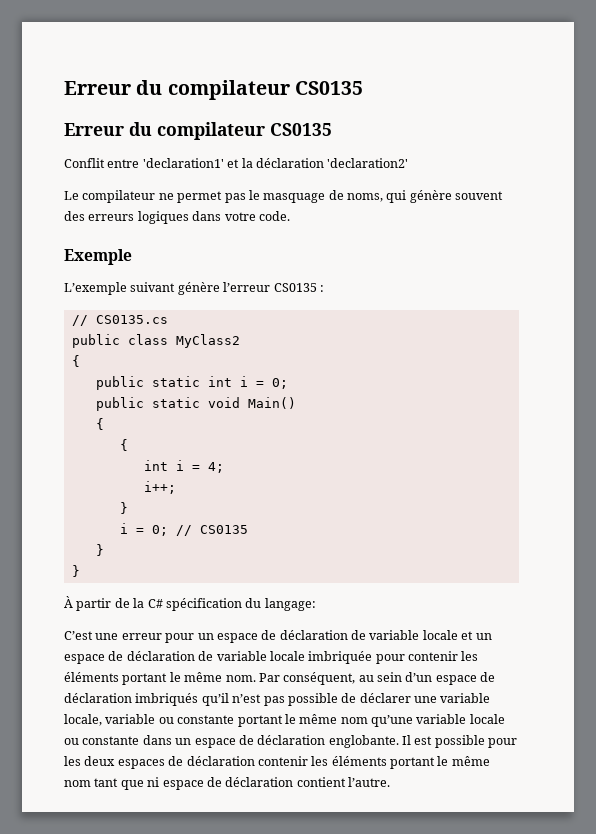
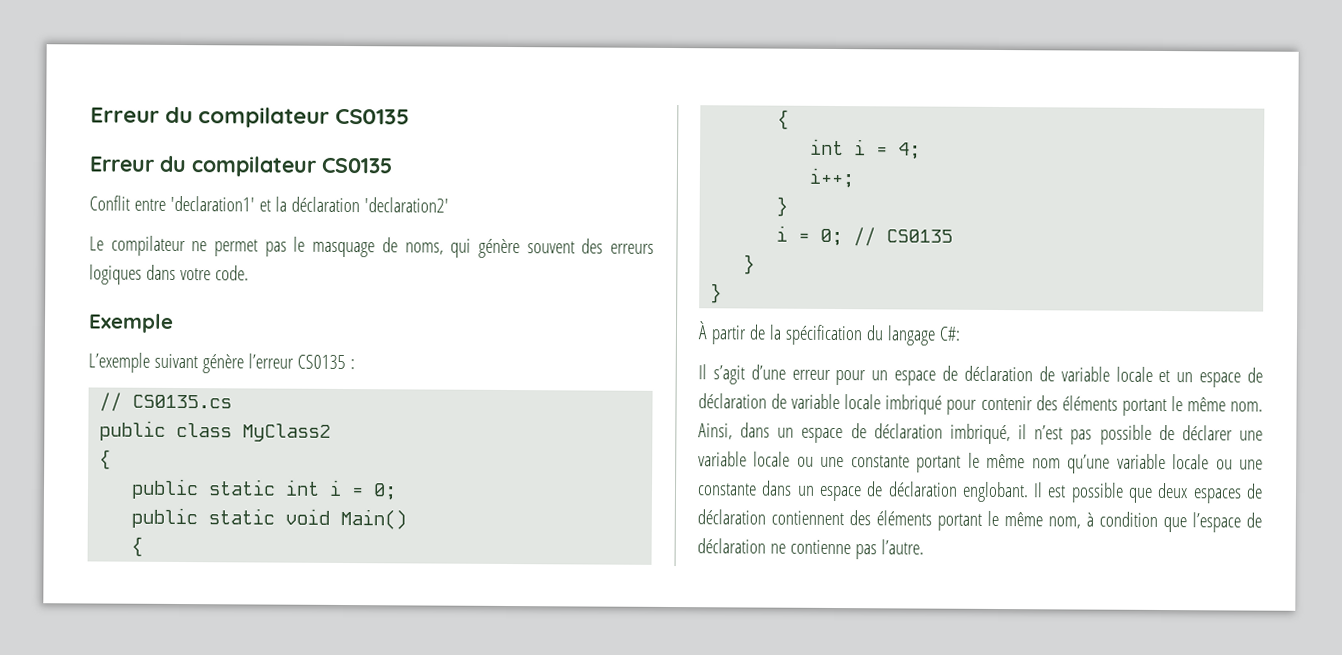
- À partir de la C# spécification du langage:
- C’est une erreur pour un espace de déclaration de variable locale et un espace de déclaration de variable locale imbriquée pour contenir les éléments portant le même nom.
+ À partir de la spécification du langage C#:
+ Il s’agit d’une erreur pour un espace de déclaration de variable locale et un espace de déclaration de variable locale imbriqué pour contenir des éléments portant le même nom.
- Par conséquent, au sein d’un espace de déclaration imbriqués qu’il n’est pas possible de déclarer une variable locale, variable ou constante portant le même nom qu’une variable locale ou constante dans un espace de déclaration englobante.
+ Ainsi, dans un espace de déclaration imbriqué, il n’est pas possible de déclarer une variable locale ou une constante portant le même nom qu’une variable locale ou une constante dans un espace de déclaration englobant.
- Il est possible pour les deux espaces de déclaration contenir les éléments portant le même nom tant que ni espace de déclaration contient l’autre.
+ Il est possible que deux espaces de déclaration contiennent des éléments portant le même nom, à condition que l’espace de déclaration ne contienne pas l’autre.

